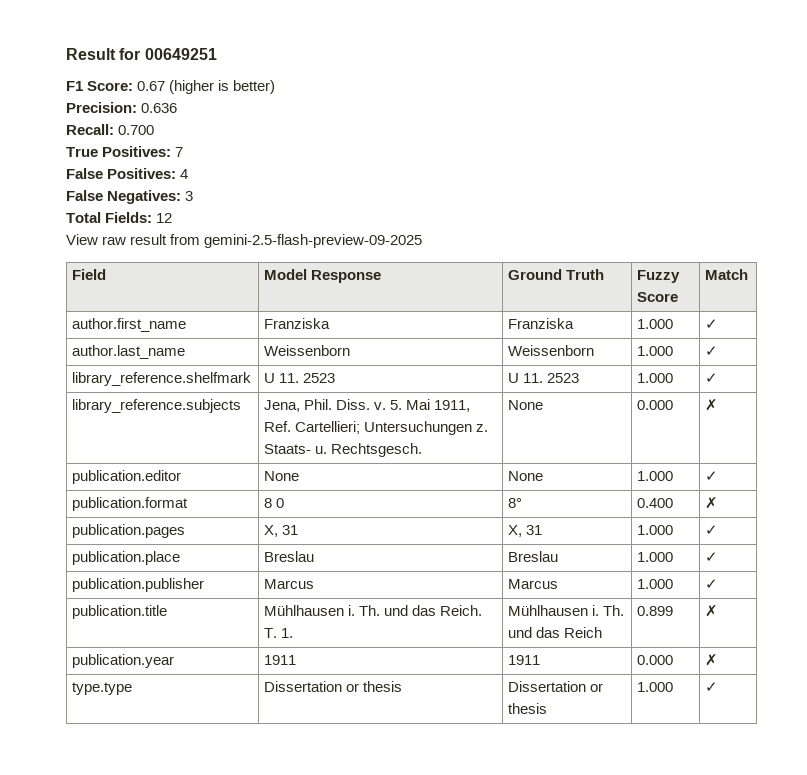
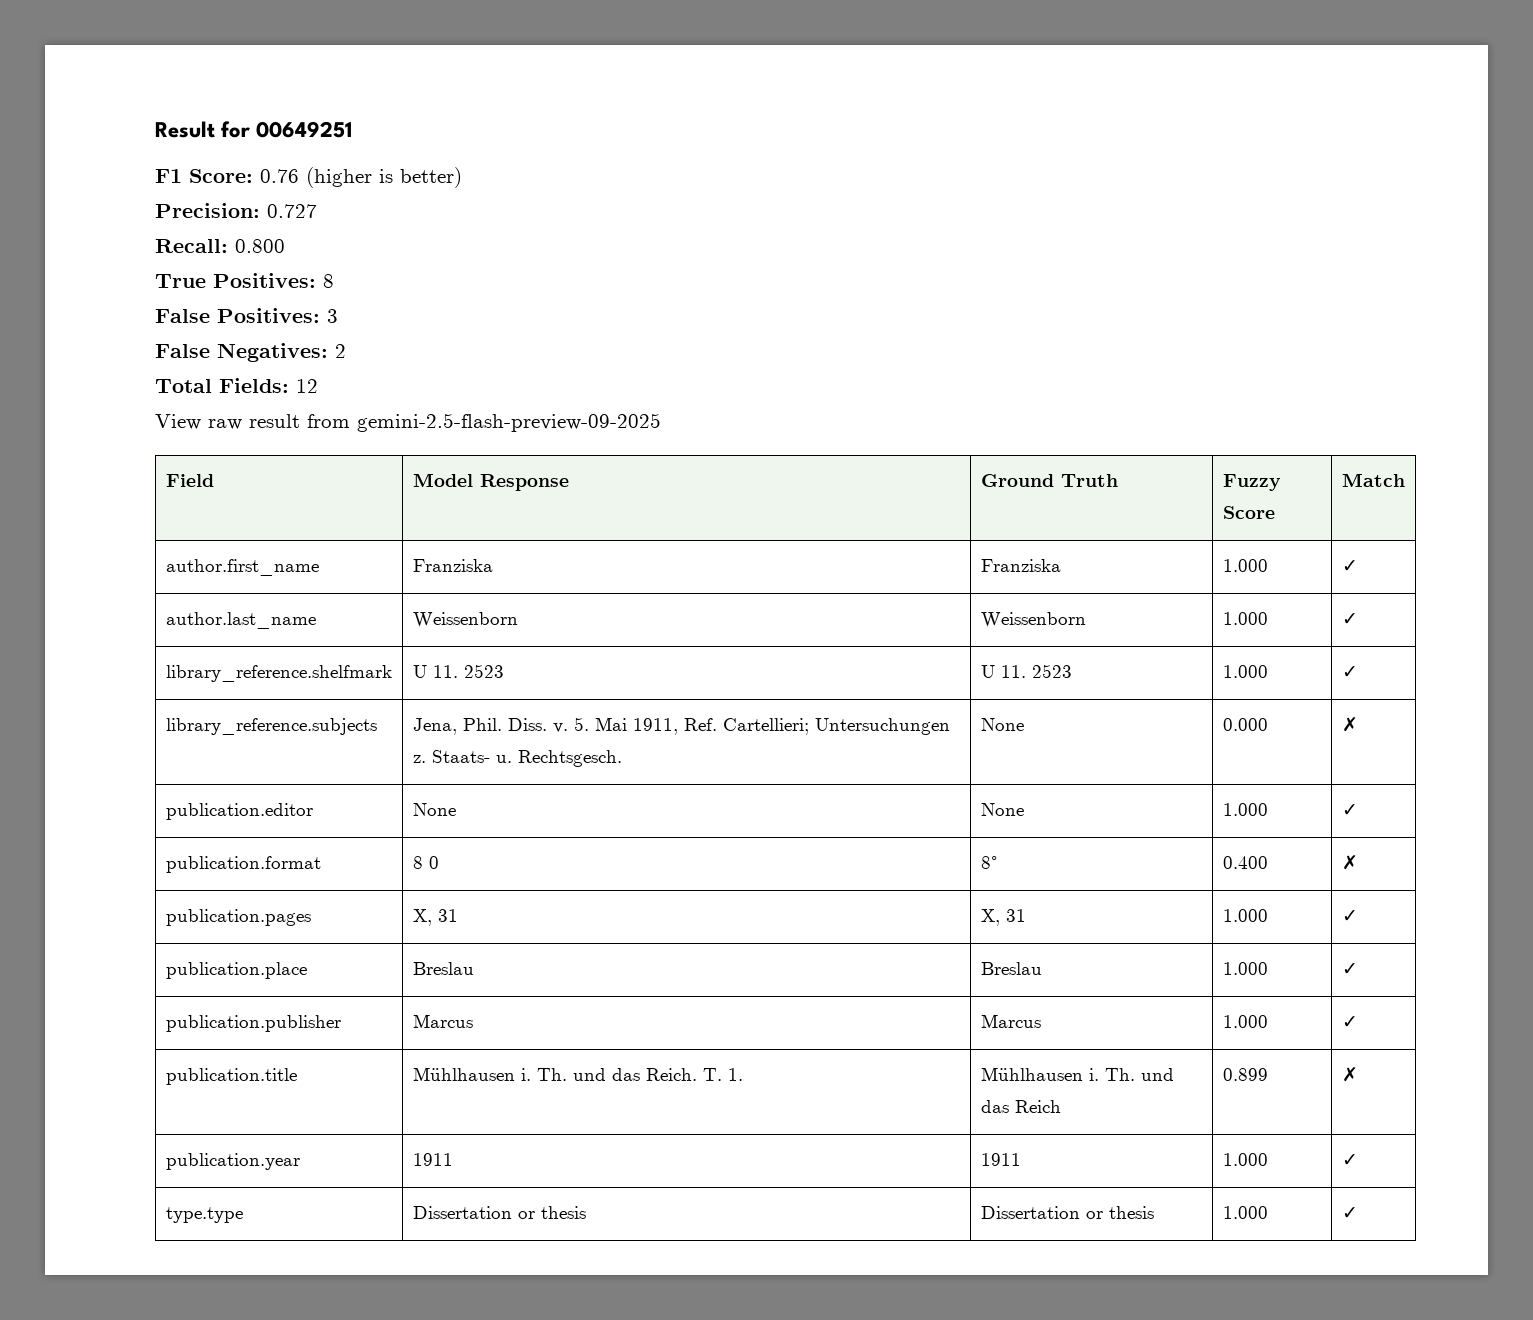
- F1 Score: 0.67 (higher is better)
+ F1 Score: 0.76 (higher is better)
- Precision: 0.636
+ Precision: 0.727
- Recall: 0.700
+ Recall: 0.800
- True Positives: 7
+ True Positives: 8
- False Positives: 4
+ False Positives: 3
- False Negatives: 3
+ False Negatives: 2
- publication.year | 1911 | 1911 | 0.000 | ✗
+ publication.year | 1911 | 1911 | 1.000 | ✓

